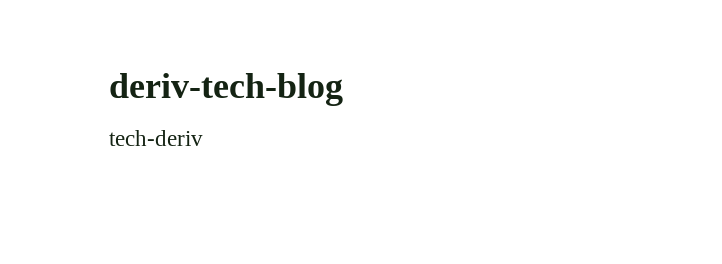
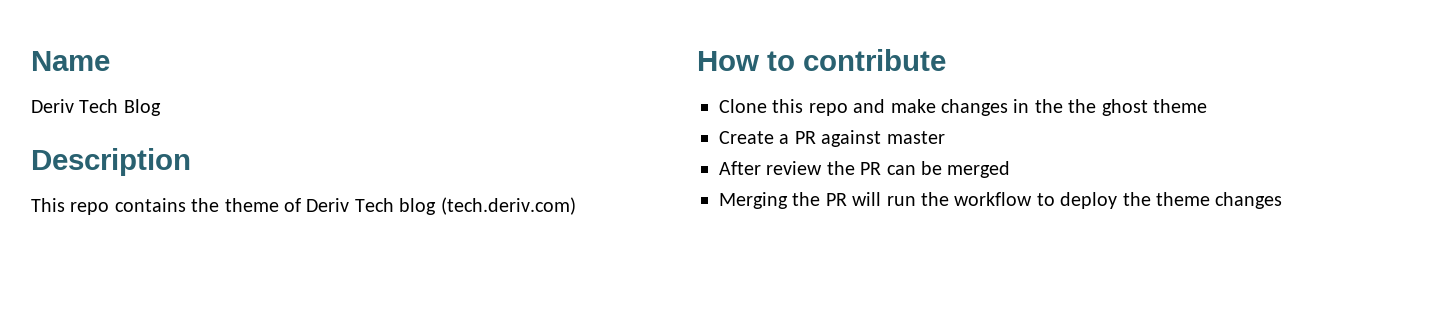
- deriv-tech-blog
- tech-deriv
+ Name
+ Deriv Tech Blog
+ Description
+ This repo contains the theme of Deriv Tech blog (tech.deriv.com)
+ How to contribute
+ Clone this repo and make changes in the the ghost theme
+ Create a PR against master
+ After review the PR can be merged
+ Merging the PR will run the workflow to deploy the theme changes

